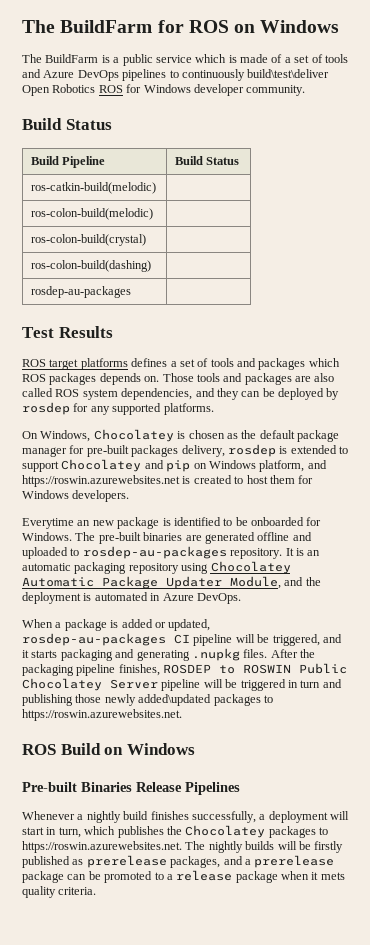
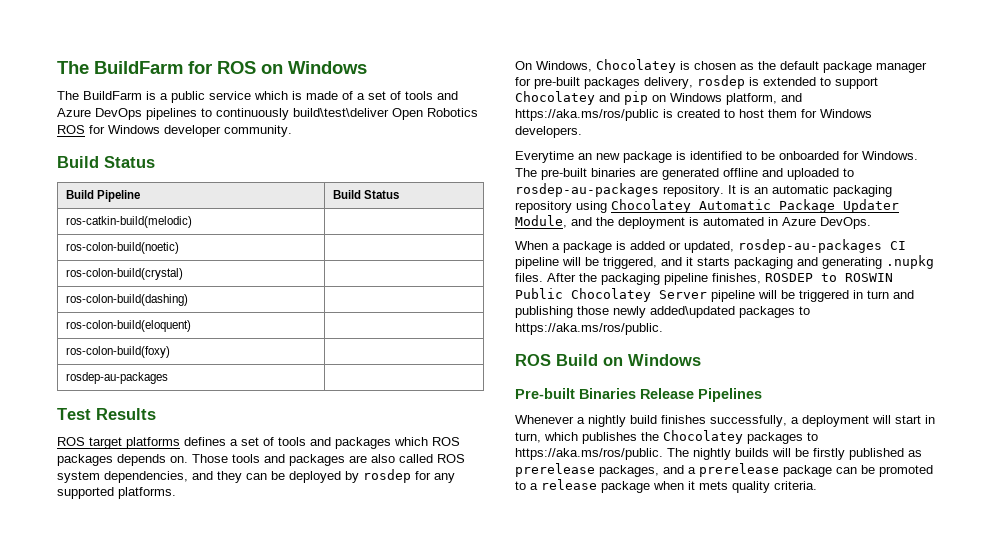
- ros-colon-build(melodic) |
+ ros-colon-build(noetic) |
+ ros-colon-build(eloquent) |
+ ros-colon-build(foxy) |
- On Windows, Chocolatey is chosen as the default package manager for pre-built packages delivery, rosdep is extended to support Chocolatey and pip on Windows platform, and https://roswin.azurewebsites.net is created to host them for Windows developers.
+ On Windows, Chocolatey is chosen as the default package manager for pre-built packages delivery, rosdep is extended to support Chocolatey and pip on Windows platform, and https://aka.ms/ros/public is created to host them for Windows developers.
- After the packaging pipeline finishes, ROSDEP to ROSWIN Public Chocolatey Server pipeline will be triggered in turn and publishing those newly added\updated packages to https://roswin.azurewebsites.net.
+ After the packaging pipeline finishes, ROSDEP to ROSWIN Public Chocolatey Server pipeline will be triggered in turn and publishing those newly added\updated packages to https://aka.ms/ros/public.
- Whenever a nightly build finishes successfully, a deployment will start in turn, which publishes the Chocolatey packages to https://roswin.azurewebsites.net. The nightly builds will be firstly published as prerelease packages, and a prerelease package can be promoted to a release package when it mets quality criteria.
+ Whenever a nightly build finishes successfully, a deployment will start in turn, which publishes the Chocolatey packages to https://aka.ms/ros/public. The nightly builds will be firstly published as prerelease packages, and a prerelease package can be promoted to a release package when it mets quality criteria.

